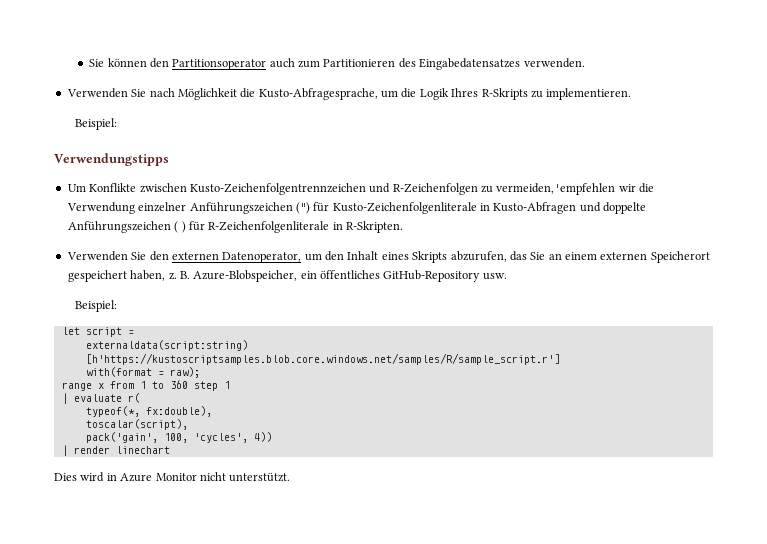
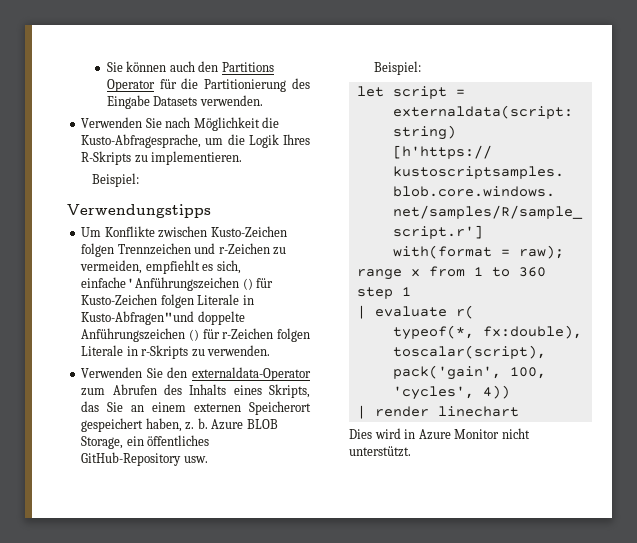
- Sie können den Partitionsoperator auch zum Partitionieren des Eingabedatensatzes verwenden.
+ Sie können auch den Partitions Operator für die Partitionierung des Eingabe Datasets verwenden.
- Um Konflikte zwischen Kusto-Zeichenfolgentrennzeichen und R-Zeichenfolgen zu vermeiden,'empfehlen wir die Verwendung einzelner Anführungszeichen (") für Kusto-Zeichenfolgenliterale in Kusto-Abfragen und doppelte Anführungszeichen ( ) für R-Zeichenfolgenliterale in R-Skripten.
- Verwenden Sie den externen Datenoperator, um den Inhalt eines Skripts abzurufen, das Sie an einem externen Speicherort gespeichert haben, z. B. Azure-Blobspeicher, ein öffentliches GitHub-Repository usw.
+ Um Konflikte zwischen Kusto-Zeichen folgen Trennzeichen und r-Zeichen zu vermeiden, empfiehlt es sich, einfache'Anführungszeichen () für Kusto-Zeichen folgen Literale in Kusto-Abfragen"und doppelte Anführungszeichen () für r-Zeichen folgen Literale in r-Skripts zu verwenden.
+ Verwenden Sie den externaldata-Operator zum Abrufen des Inhalts eines Skripts, das Sie an einem externen Speicherort gespeichert haben, z. b. Azure BLOB Storage, ein öffentliches GitHub-Repository usw.

